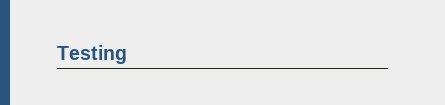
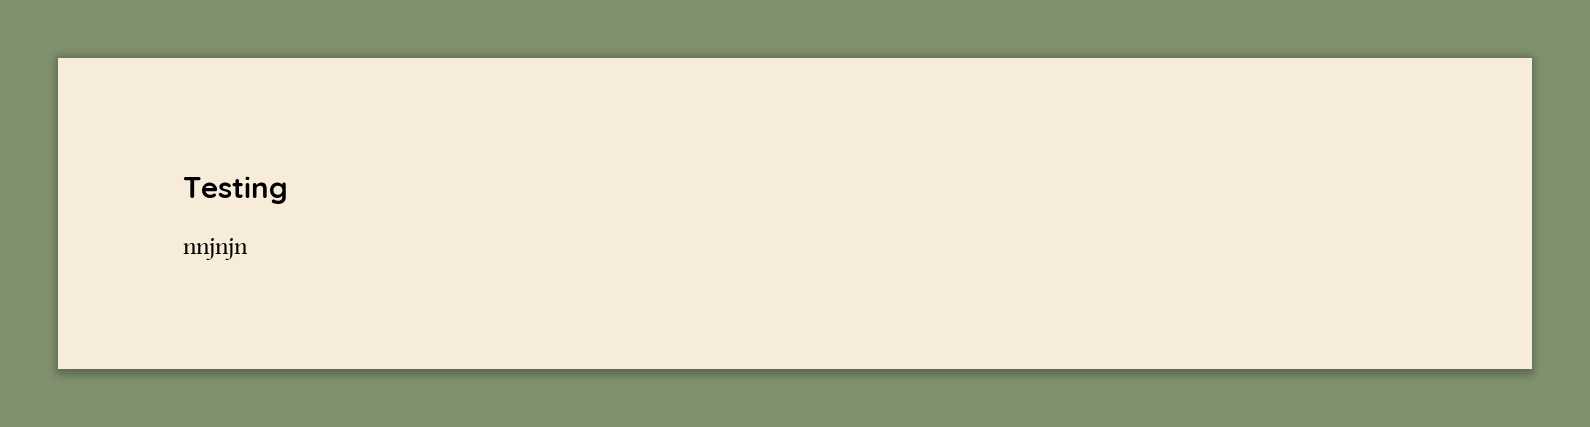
+ nnjnjn

